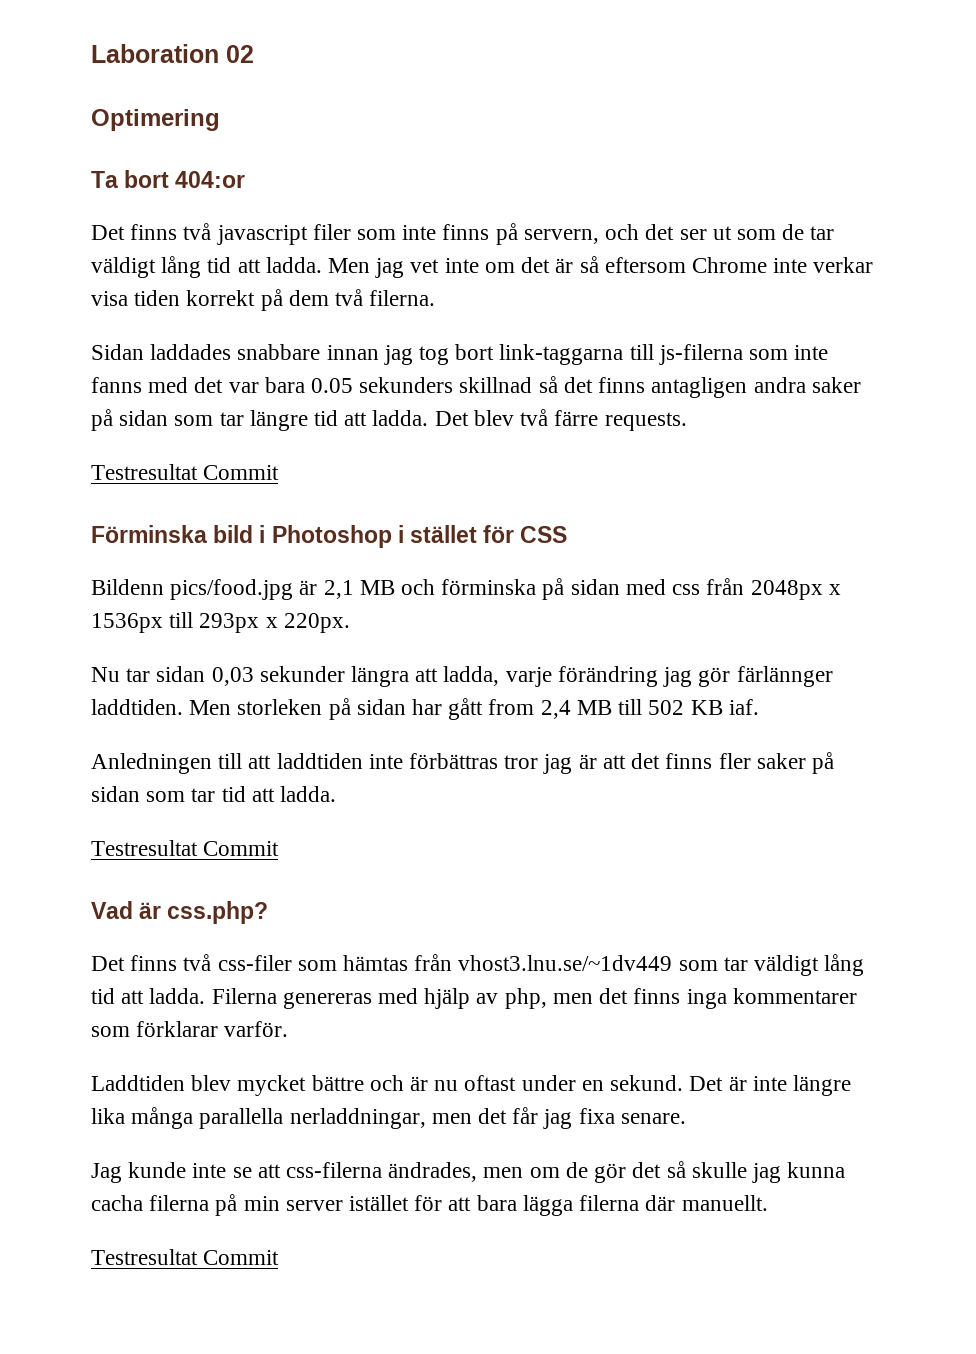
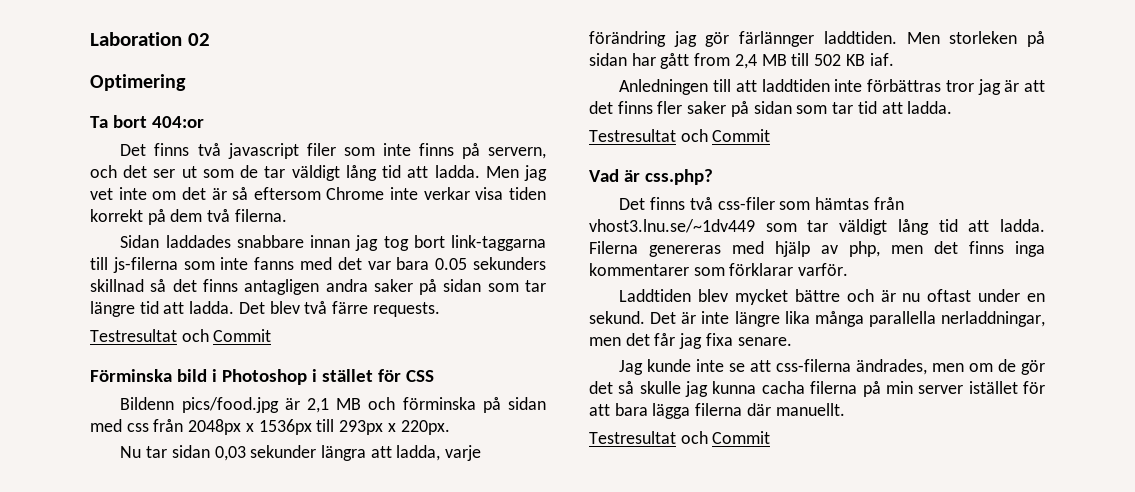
  Det blev två färre requests.
- Testresultat Commit
+ Testresultat och Commit
  Anledningen till att laddtiden inte förbättras tror jag är att det finns fler saker på sidan som tar tid att ladda.
- Testresultat Commit
+ Testresultat och Commit
  Jag kunde inte se att css-filerna ändrades, men om de gör det så skulle jag kunna cacha filerna på min server istället för att bara lägga filerna där manuellt.
- Testresultat Commit
+ Testresultat och Commit

